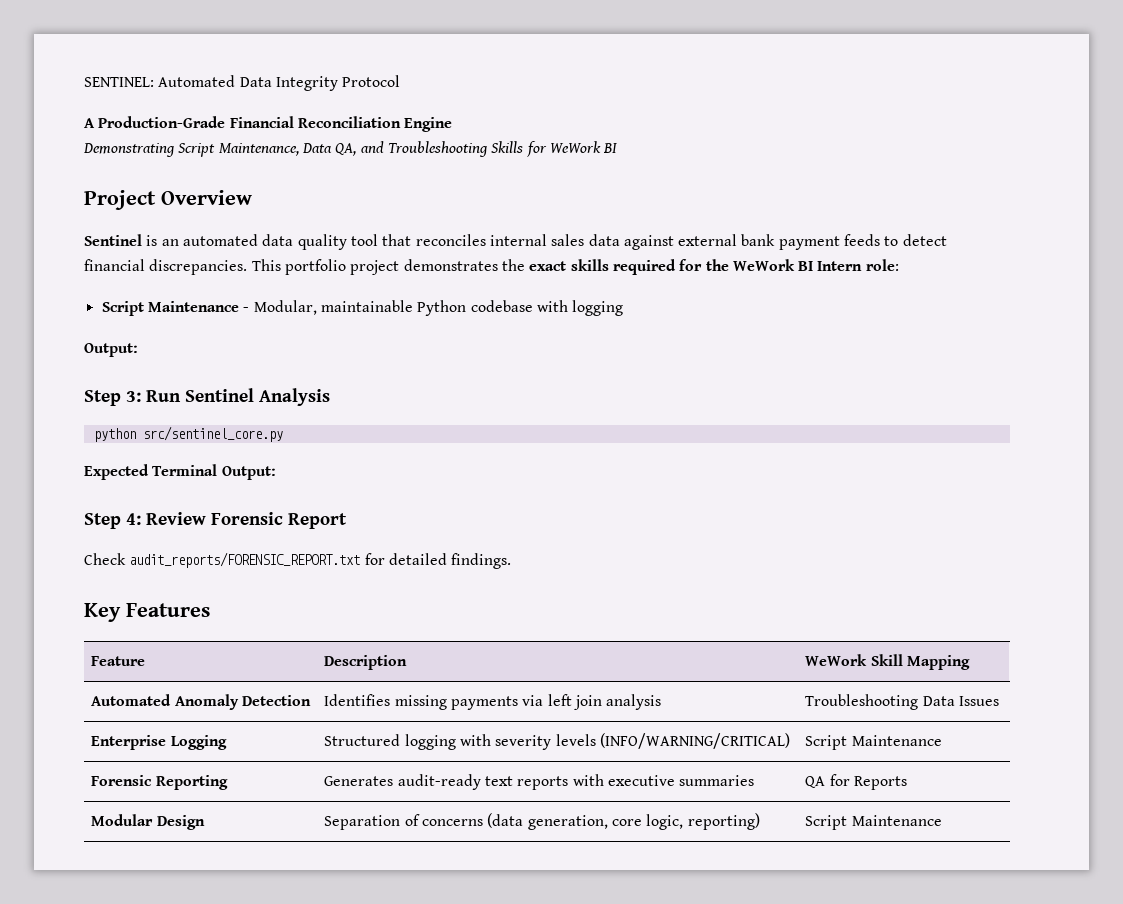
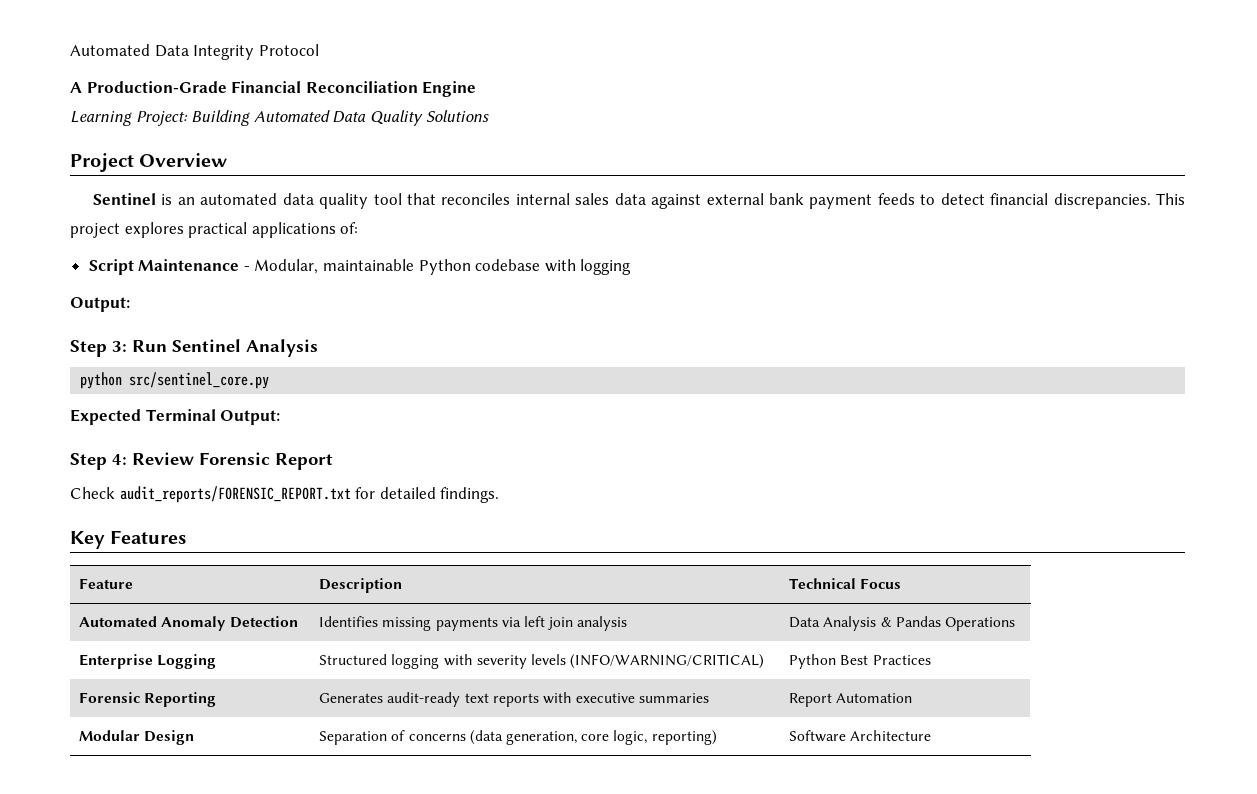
- SENTINEL: Automated Data Integrity Protocol
+ Automated Data Integrity Protocol
- Demonstrating Script Maintenance, Data QA, and Troubleshooting Skills for WeWork BI
+ Learning Project: Building Automated Data Quality Solutions
- This portfolio project demonstrates the exact skills required for the WeWork BI Intern role:
+ This project explores practical applications of:
- Feature | Description | WeWork Skill Mapping
+ Feature | Description | Technical Focus
- Automated Anomaly Detection | Identifies missing payments via left join analysis | Troubleshooting Data Issues
+ Automated Anomaly Detection | Identifies missing payments via left join analysis | Data Analysis & Pandas Operations
- Enterprise Logging | Structured logging with severity levels (INFO/WARNING/CRITICAL) | Script Maintenance
+ Enterprise Logging | Structured logging with severity levels (INFO/WARNING/CRITICAL) | Python Best Practices
- Forensic Reporting | Generates audit-ready text reports with executive summaries | QA for Reports
+ Forensic Reporting | Generates audit-ready text reports with executive summaries | Report Automation
- Modular Design | Separation of concerns (data generation, core logic, reporting) | Script Maintenance
+ Modular Design | Separation of concerns (data generation, core logic, reporting) | Software Architecture

